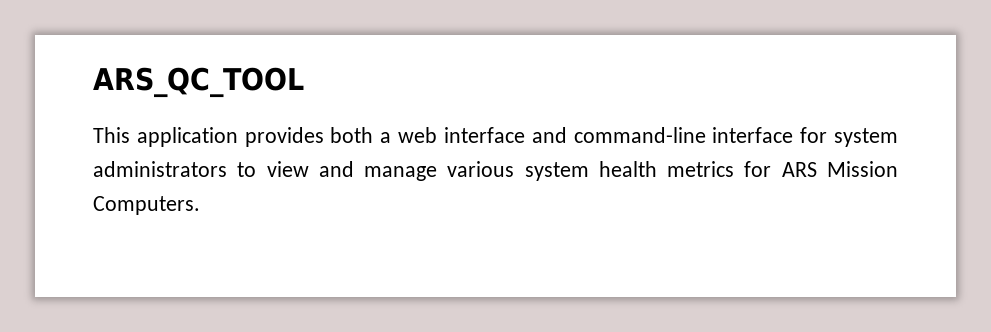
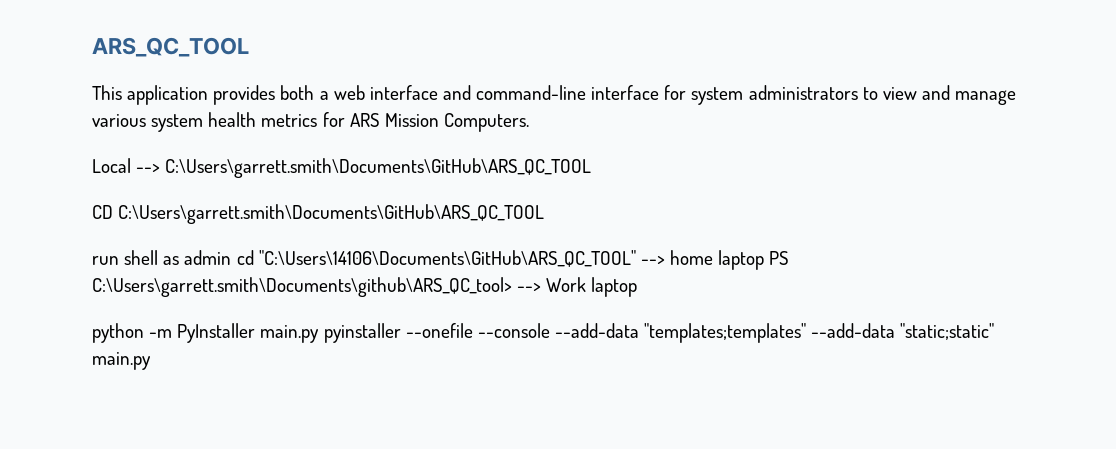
+ Local --> C:\Users\garrett.smith\Documents\GitHub\ARS_QC_TOOL
+ CD C:\Users\garrett.smith\Documents\GitHub\ARS_QC_TOOL
+ run shell as admin cd "C:\Users\14106\Documents\GitHub\ARS_QC_TOOL" --> home laptop PS C:\Users\garrett.smith\Documents\github\ARS_QC_tool> --> Work laptop
+ python -m PyInstaller main.py pyinstaller --onefile --console --add-data "templates;templates" --add-data "static;static" main.py

